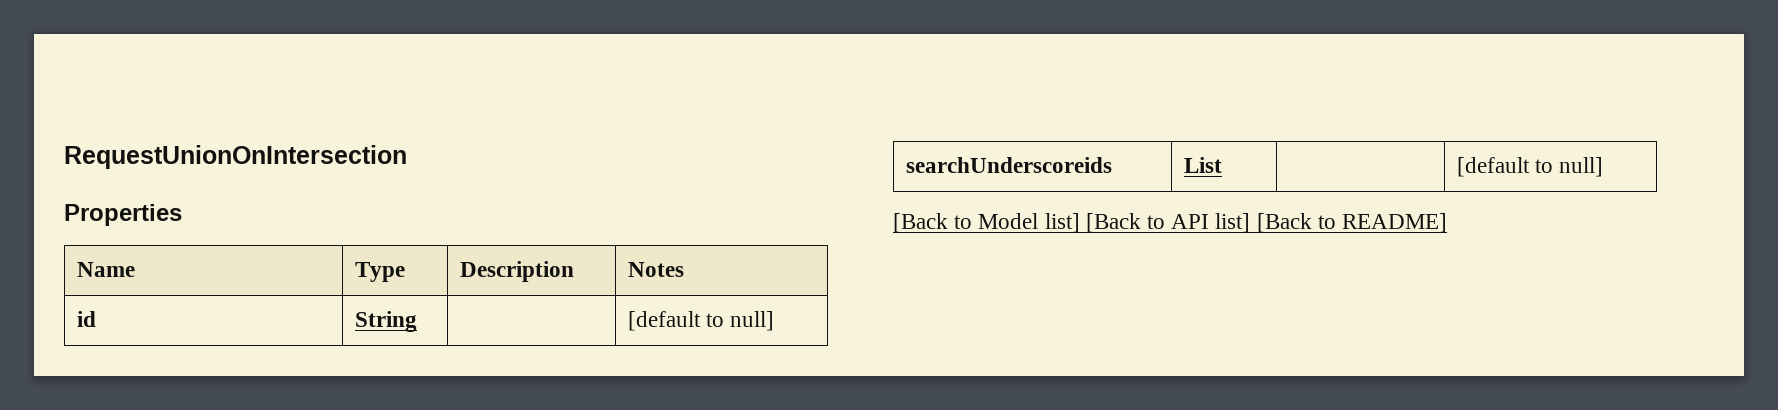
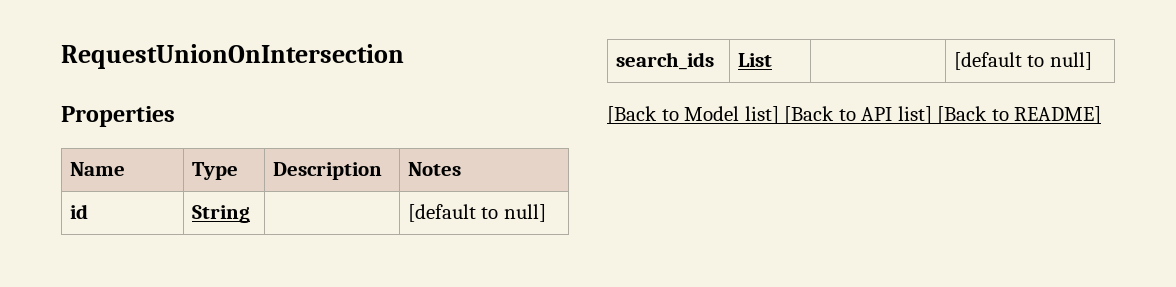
- searchUnderscoreids | List | | [default to null]
+ search_ids | List | | [default to null]

